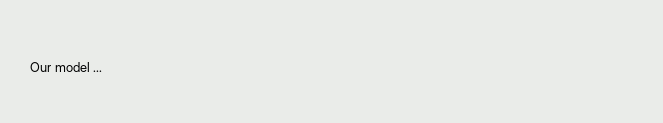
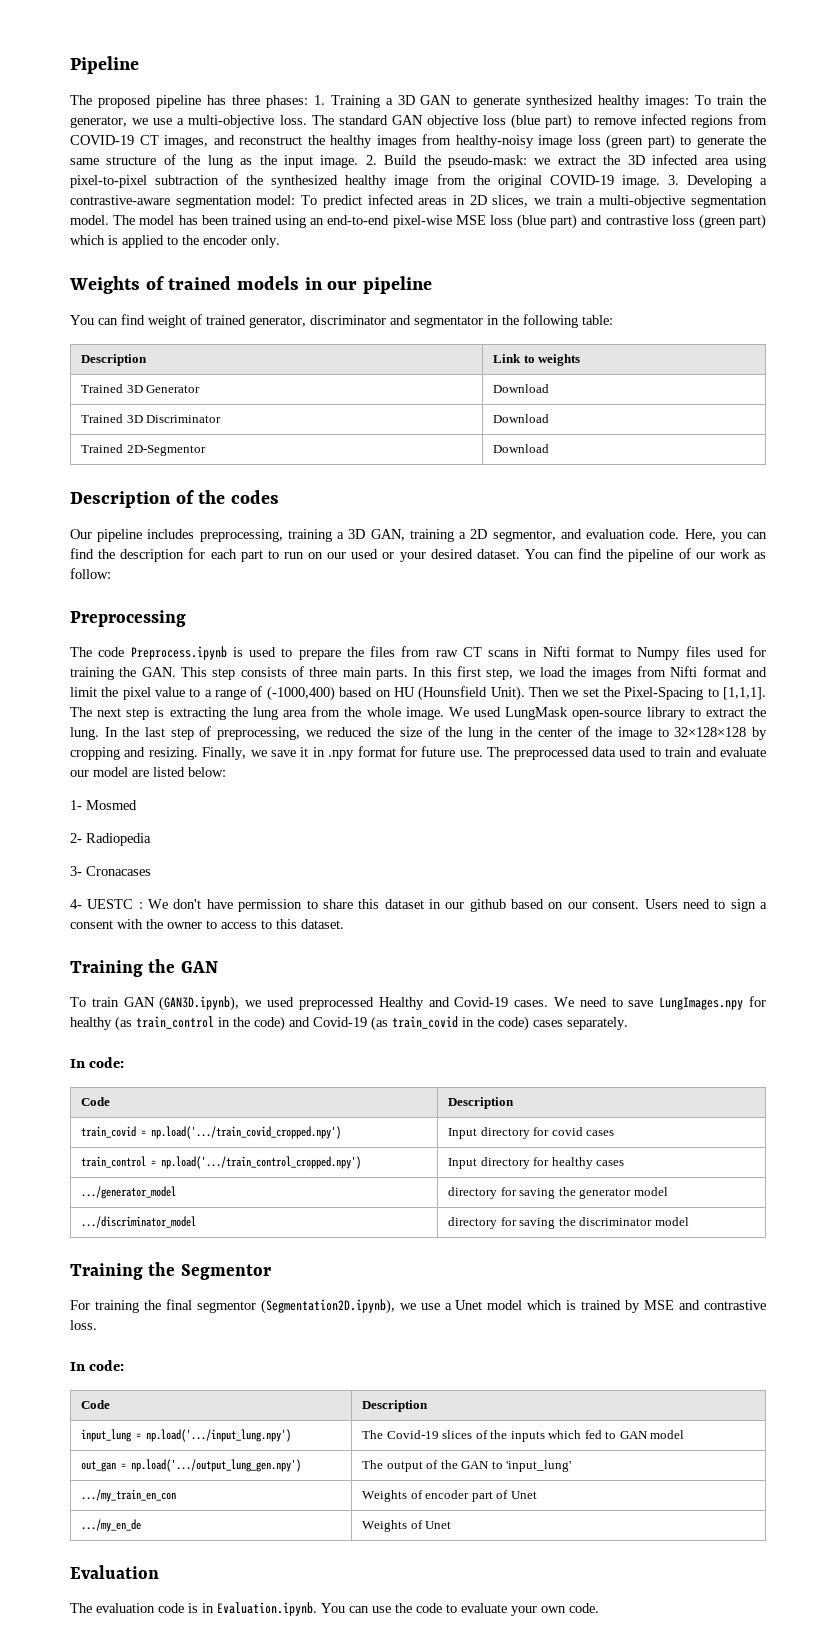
- Our model ...
+ Pipeline
+ The proposed pipeline has three phases: 1. Training a 3D GAN to generate synthesized healthy images: To train the generator, we use a multi-objective loss. The standard GAN objective loss (blue part) to remove infected regions from COVID-19 CT images, and reconstruct the healthy images from healthy-noisy image loss (green part) to generate the same structure of the lung as the input image. 2. Build the pseudo-mask: we extract the 3D infected area using pixel-to-pixel subtraction of the synthesized healthy image from the original COVID-19 image. 3. Developing a contrastive-aware segmentation model: To predict infected areas in 2D slices, we train a multi-objective segmentation model. The model has been trained using an end-to-end pixel-wise MSE loss (blue part) and contrastive loss (green part) which is applied to the encoder only.
+ Weights of trained models in our pipeline
+ You can find weight of trained generator, discriminator and segmentator in the following table:
+ Description | Link to weights
+ Trained 3D Generator | Download
+ Trained 3D Discriminator | Download
+ Trained 2D-Segmentor | Download
+ Description of the codes
+ Our pipeline includes preprocessing, training a 3D GAN, training a 2D segmentor, and evaluation code. Here, you can find the description for each part to run on our used or your desired dataset. You can find the pipeline of our work as follow:
+ Preprocessing
+ The code Preprocess.ipynb is used to prepare the files from raw CT scans in Nifti format to Numpy files used for training the GAN. This step consists of three main parts. In this first step, we load the images from Nifti format and limit the pixel value to a range of (-1000,400) based on HU (Hounsfield Unit). Then we set the Pixel-Spacing to [1,1,1]. The next step is extracting the lung area from the whole image. We used LungMask open-source library to extract the lung. In the last step of preprocessing, we reduced the size of the lung in the center of the image to 32×128×128 by cropping and resizing. Finally, we save it in .npy format for future use. The preprocessed data used to train and evaluate our model are listed below:
+ 1- Mosmed
+ 2- Radiopedia
+ 3- Cronacases
+ 4- UESTC : We don't have permission to share this dataset in our github based on our consent. Users need to sign a consent with the owner to access to this dataset.
+ Training the GAN
+ To train GAN (GAN3D.ipynb), we used preprocessed Healthy and Covid-19 cases. We need to save LungImages.npy for healthy (as train_control in the code) and Covid-19 (as train_covid in the code) cases separately.
+ In code:
+ Code | Description
+ train_covid = np.load('.../train_covid_cropped.npy') | Input directory for covid cases
+ train_control = np.load('.../train_control_cropped.npy') | Input directory for healthy cases
+ .../generator_model | directory for saving the generator model
+ .../discriminator_model | directory for saving the discriminator model
+ Training the Segmentor
+ For training the final segmentor (Segmentation2D.ipynb), we use a Unet model which is trained by MSE and contrastive loss.
+ In code:
+ Code | Description
+ input_lung = np.load('.../input_lung.npy') | The Covid-19 slices of the inputs which fed to GAN model
+ out_gan = np.load('.../output_lung_gen.npy') | The output of the GAN to 'input_lung'
+ .../my_train_en_con | Weights of encoder part of Unet
+ .../my_en_de | Weights of Unet
+ Evaluation
+ The evaluation code is in Evaluation.ipynb. You can use the code to evaluate your own code.

